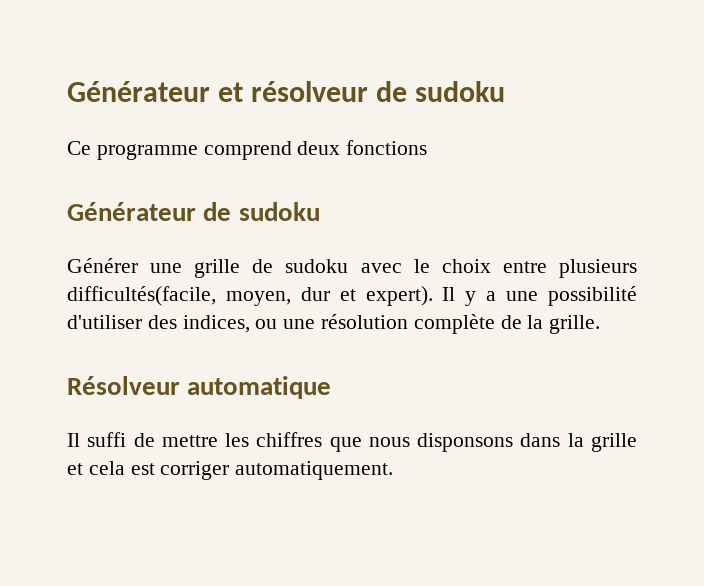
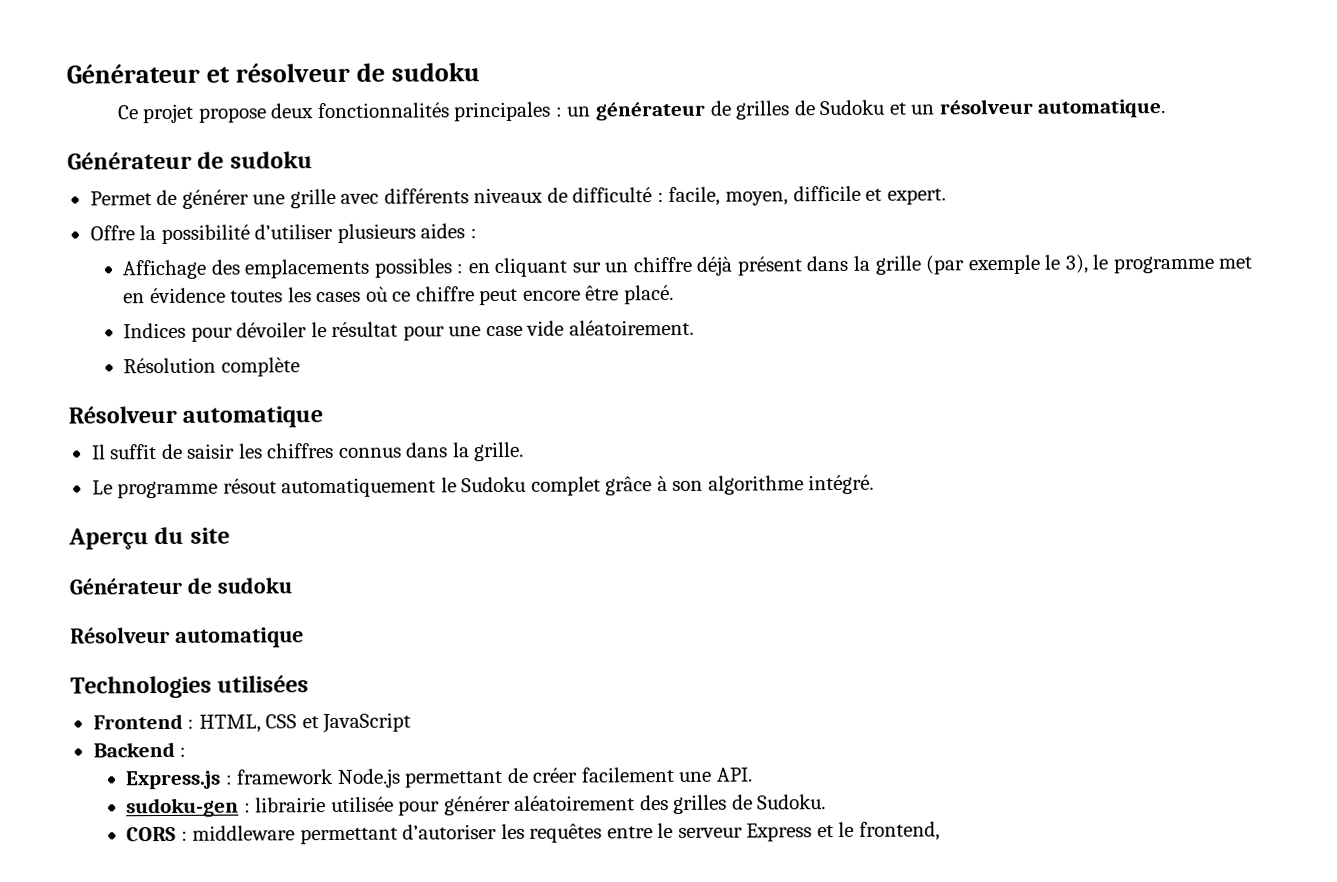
- Ce programme comprend deux fonctions
+ Ce projet propose deux fonctionnalités principales : un générateur de grilles de Sudoku et un résolveur automatique.
  Générateur de sudoku
- Générer une grille de sudoku avec le choix entre plusieurs difficultés(facile, moyen, dur et expert). Il y a une possibilité d'utiliser des indices, ou une résolution complète de la grille.
+ Permet de générer une grille avec différents niveaux de difficulté : facile, moyen, difficile et expert.
+ Offre la possibilité d’utiliser plusieurs aides :
+ Affichage des emplacements possibles : en cliquant sur un chiffre déjà présent dans la grille (par exemple le 3), le programme met en évidence toutes les cases où ce chiffre peut encore être placé.
+ Indices pour dévoiler le résultat pour une case vide aléatoirement.
+ Résolution complète
  Résolveur automatique
- Il suffi de mettre les chiffres que nous disponsons dans la grille et cela est corriger automatiquement.
+ Il suffit de saisir les chiffres connus dans la grille.
+ Le programme résout automatiquement le Sudoku complet grâce à son algorithme intégré.
+ Aperçu du site
+ Générateur de sudoku
+ Résolveur automatique
+ Technologies utilisées
+ Frontend : HTML, CSS et JavaScript
+ Backend :
+ Express.js : framework Node.js permettant de créer facilement une API.
+ sudoku-gen : librairie utilisée pour générer aléatoirement des grilles de Sudoku.
+ CORS : middleware permettant d’autoriser les requêtes entre le serveur Express et le frontend,

